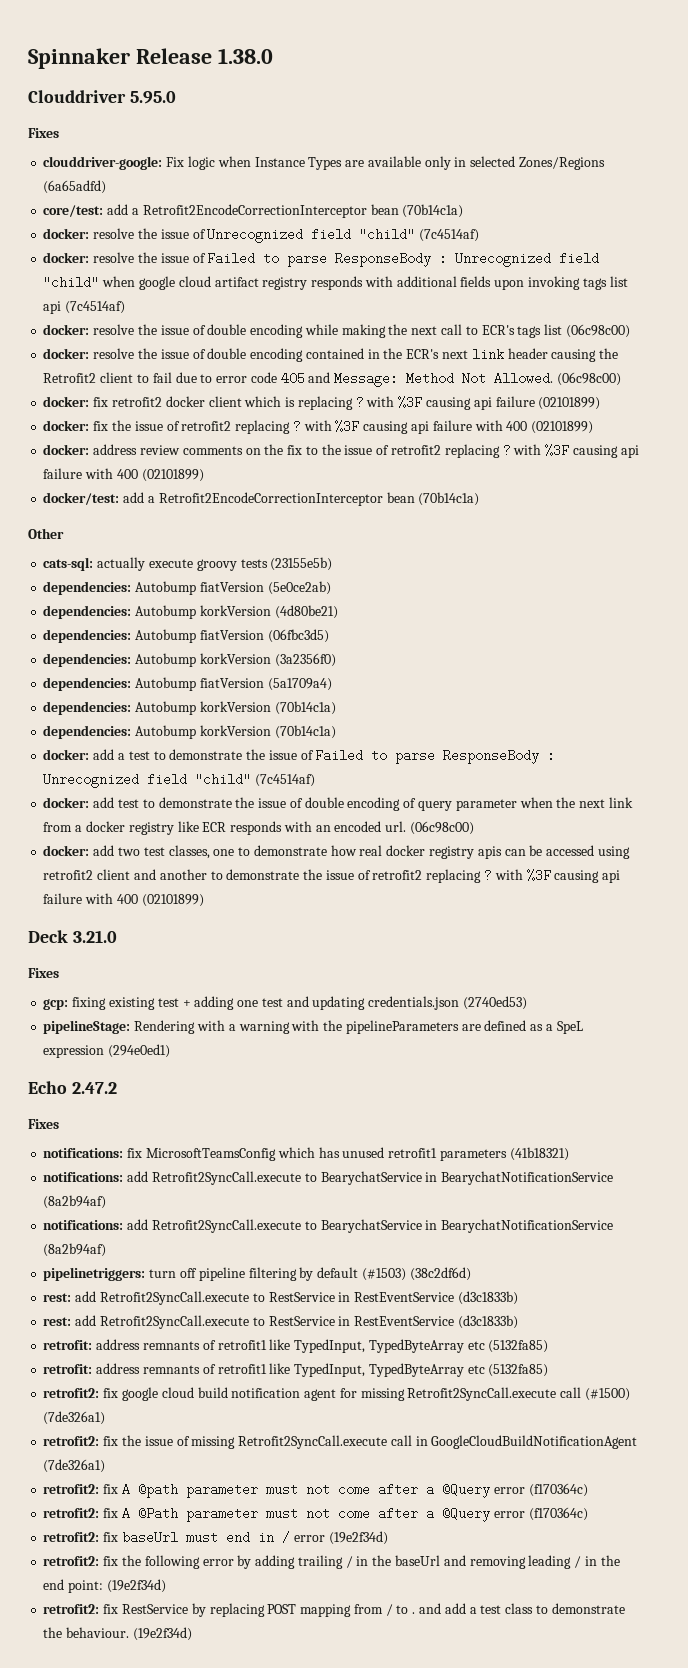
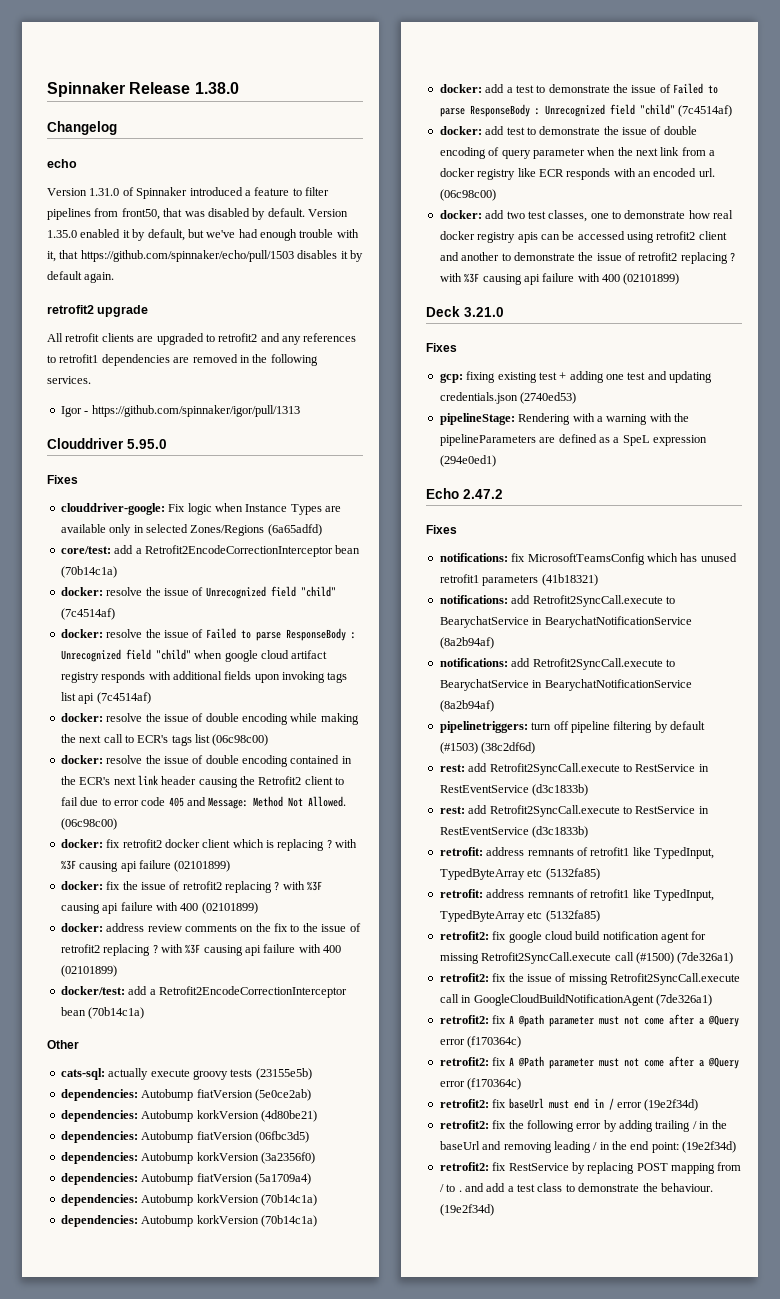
+ Changelog
+ echo
+ Version 1.31.0 of Spinnaker introduced a feature to filter pipelines from front50, that was disabled by default. Version 1.35.0 enabled it by default, but we've had enough trouble with it, that https://github.com/spinnaker/echo/pull/1503 disables it by default again.
+ retrofit2 upgrade
+ All retrofit clients are upgraded to retrofit2 and any references to retrofit1 dependencies are removed in the following services.
+ Igor - https://github.com/spinnaker/igor/pull/1313

